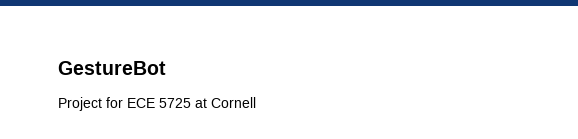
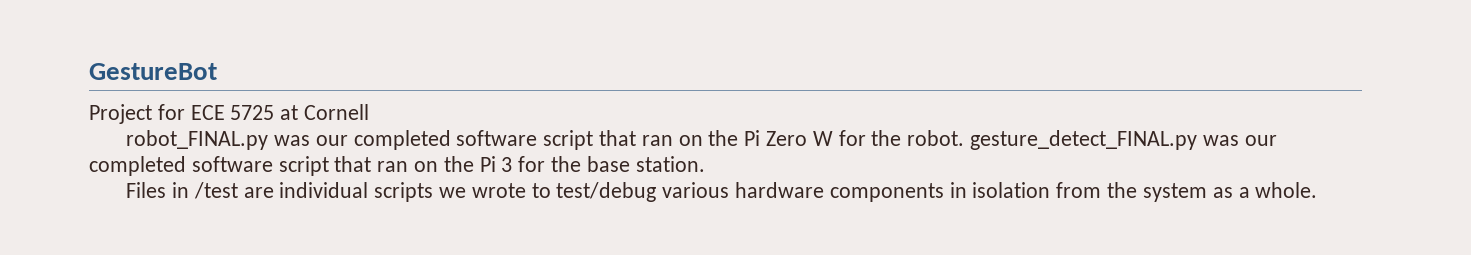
+ robot_FINAL.py was our completed software script that ran on the Pi Zero W for the robot. gesture_detect_FINAL.py was our completed software script that ran on the Pi 3 for the base station.
+ Files in /test are individual scripts we wrote to test/debug various hardware components in isolation from the system as a whole.

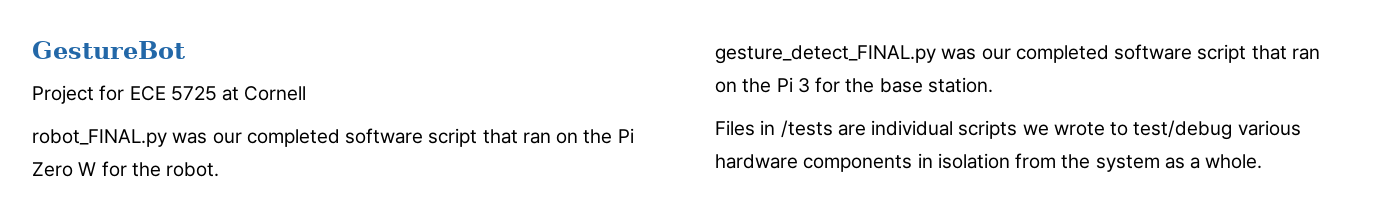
- robot_FINAL.py was our completed software script that ran on the Pi Zero W for the robot. gesture_detect_FINAL.py was our completed software script that ran on the Pi 3 for the base station.
+ robot_FINAL.py was our completed software script that ran on the Pi Zero W for the robot.
+ gesture_detect_FINAL.py was our completed software script that ran on the Pi 3 for the base station.
- Files in /test are individual scripts we wrote to test/debug various hardware components in isolation from the system as a whole.
+ Files in /tests are individual scripts we wrote to test/debug various hardware components in isolation from the system as a whole.

